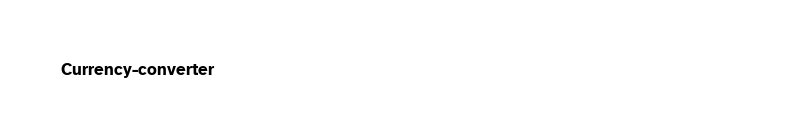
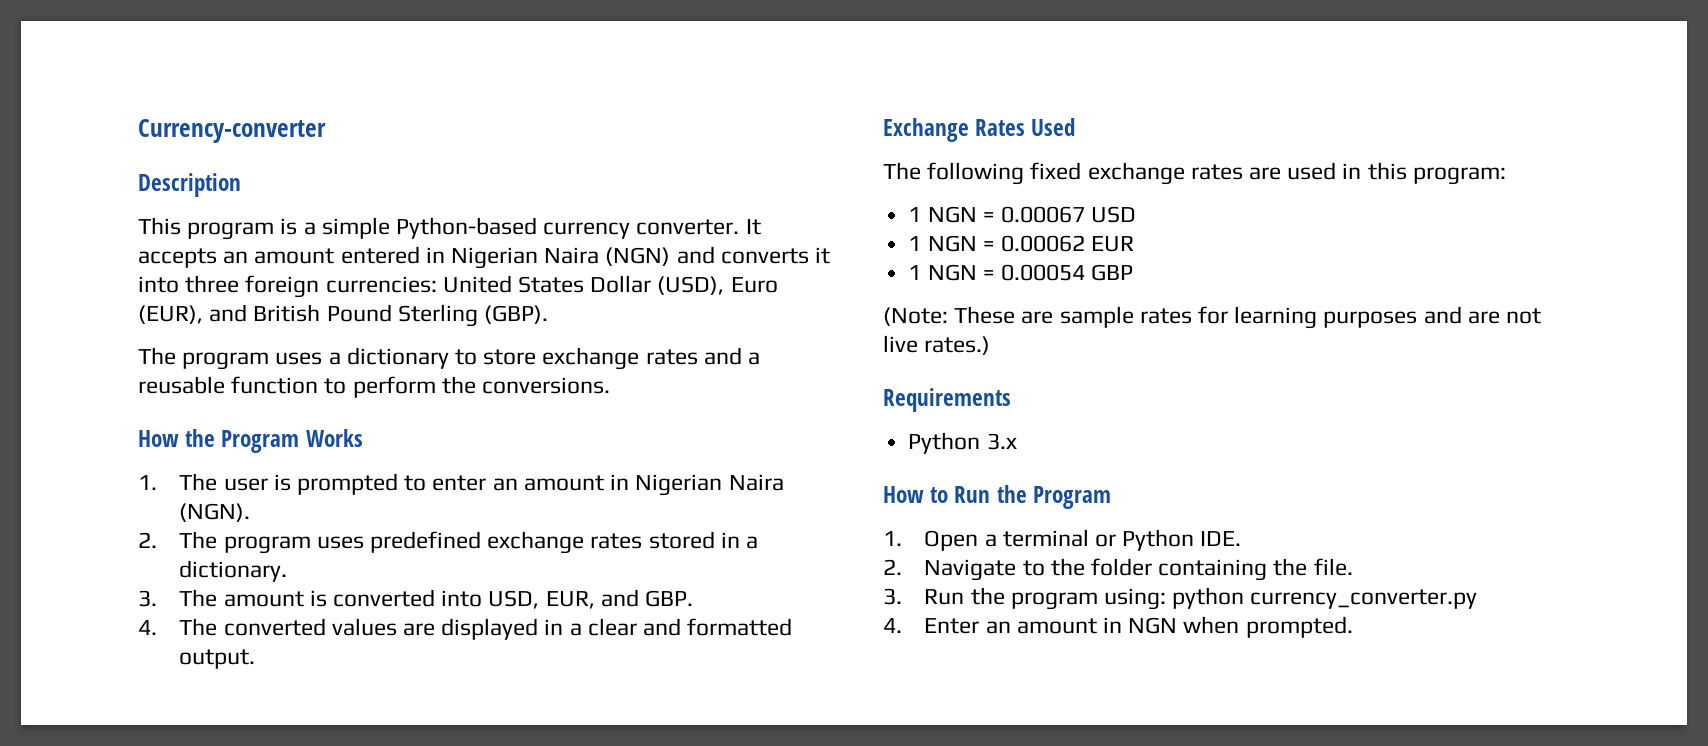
+ Description
+ This program is a simple Python-based currency converter. It accepts an amount entered in Nigerian Naira (NGN) and converts it into three foreign currencies: United States Dollar (USD), Euro (EUR), and British Pound Sterling (GBP).
+ The program uses a dictionary to store exchange rates and a reusable function to perform the conversions.
+ How the Program Works
+ 1. The user is prompted to enter an amount in Nigerian Naira (NGN).
+ 2. The program uses predefined exchange rates stored in a dictionary.
+ 3. The amount is converted into USD, EUR, and GBP.
+ 4. The converted values are displayed in a clear and formatted output.
+ Exchange Rates Used
+ The following fixed exchange rates are used in this program:
+ 1 NGN = 0.00067 USD
+ 1 NGN = 0.00062 EUR
+ 1 NGN = 0.00054 GBP
+ (Note: These are sample rates for learning purposes and are not live rates.)
+ Requirements
+ Python 3.x
+ How to Run the Program
+ 1. Open a terminal or Python IDE.
+ 2. Navigate to the folder containing the file.
+ 3. Run the program using: python currency_converter.py
+ 4. Enter an amount in NGN when prompted.

